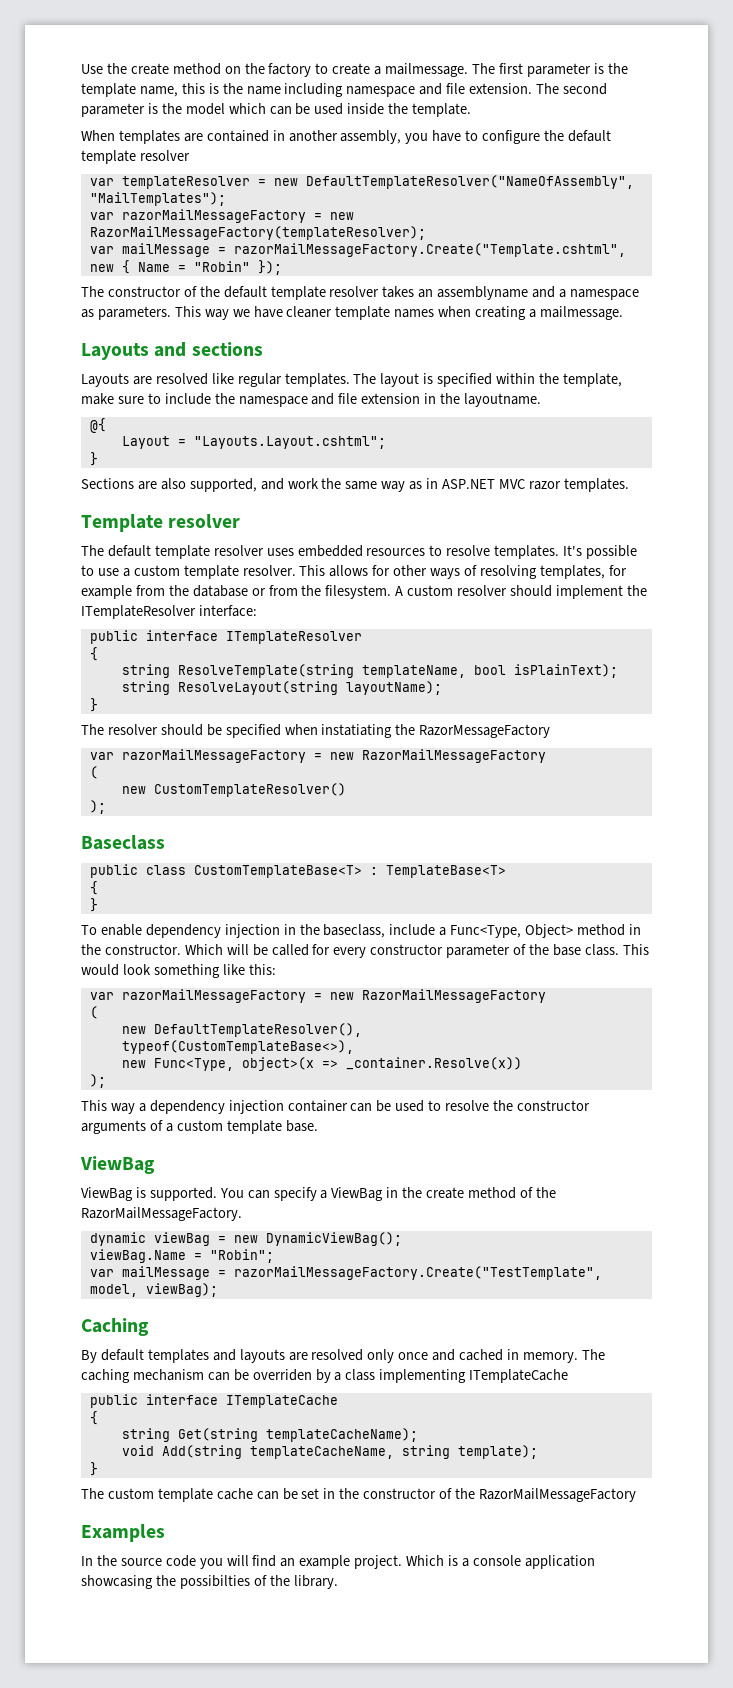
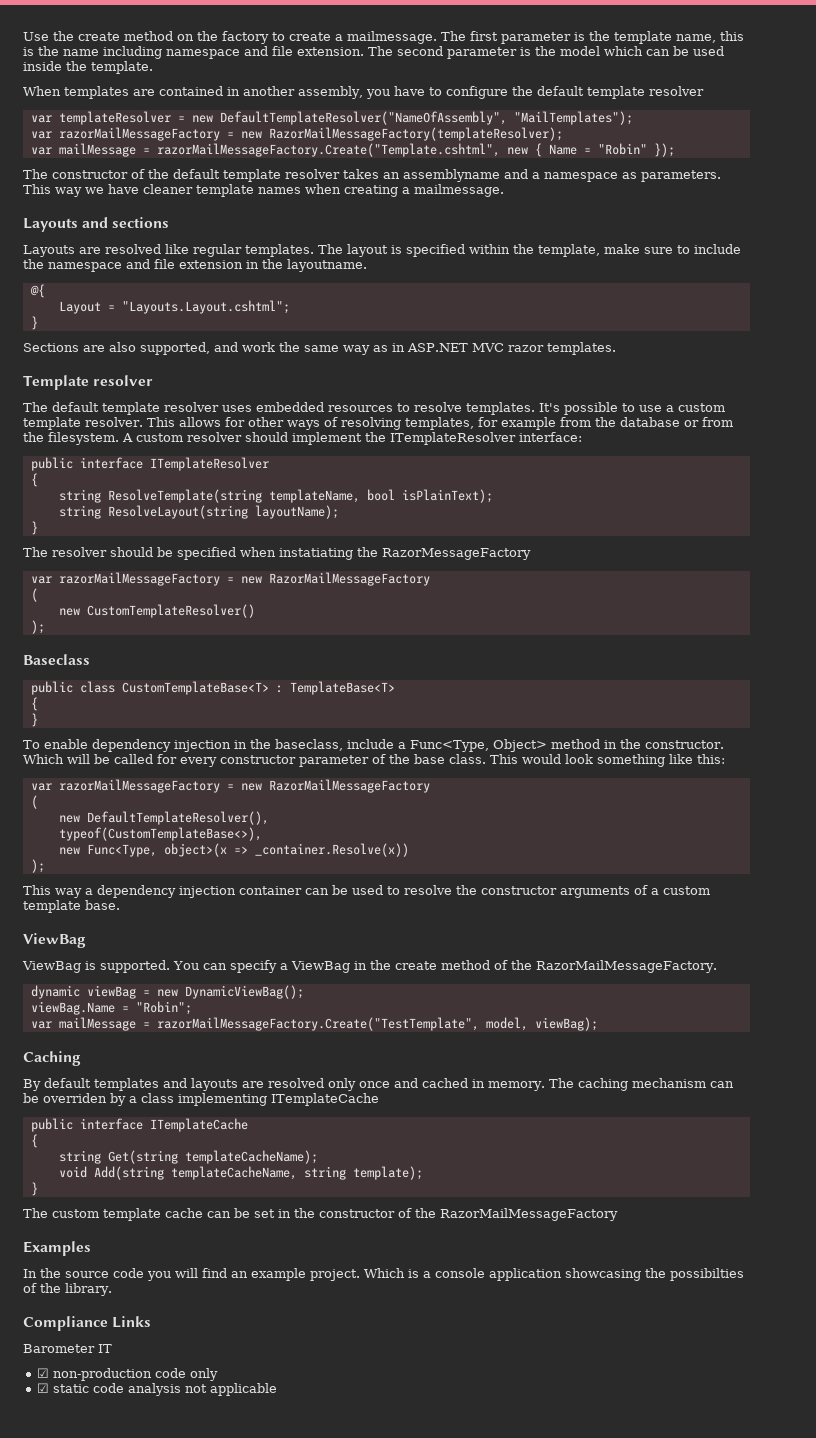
+ Compliance Links
+ Barometer IT
+ ☑ non-production code only
+ ☑ static code analysis not applicable

